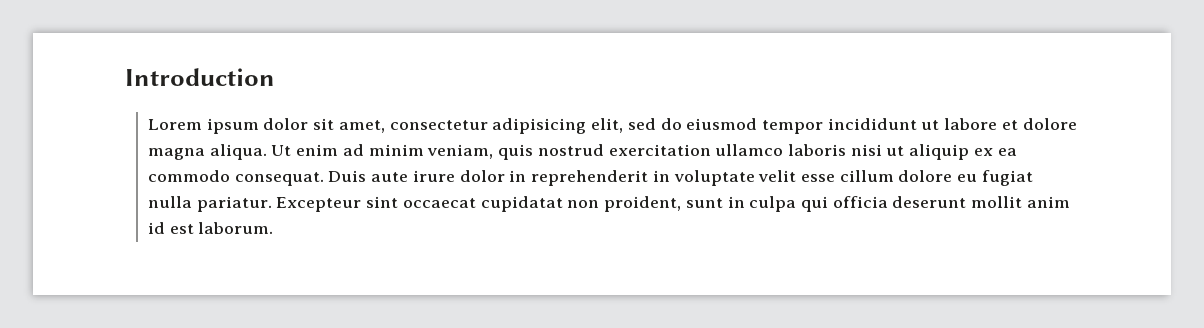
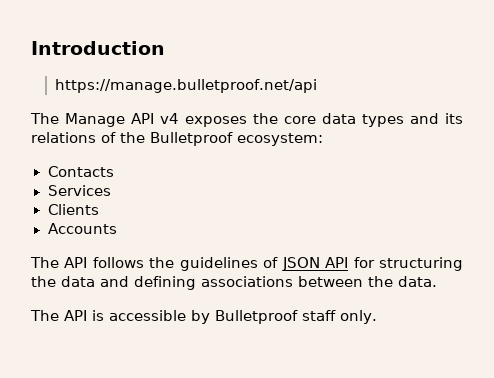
- Lorem ipsum dolor sit amet, consectetur adipisicing elit, sed do eiusmod tempor incididunt ut labore et dolore magna aliqua. Ut enim ad minim veniam, quis nostrud exercitation ullamco laboris nisi ut aliquip ex ea commodo consequat. Duis aute irure dolor in reprehenderit in voluptate velit esse cillum dolore eu fugiat nulla pariatur. Excepteur sint occaecat cupidatat non proident, sunt in culpa qui officia deserunt mollit anim id est laborum.
+ https://manage.bulletproof.net/api
+ The Manage API v4 exposes the core data types and its relations of the Bulletproof ecosystem:
+ Contacts
+ Services
+ Clients
+ Accounts
+ The API follows the guidelines of JSON API for structuring the data and defining associations between the data.
+ The API is accessible by Bulletproof staff only.

